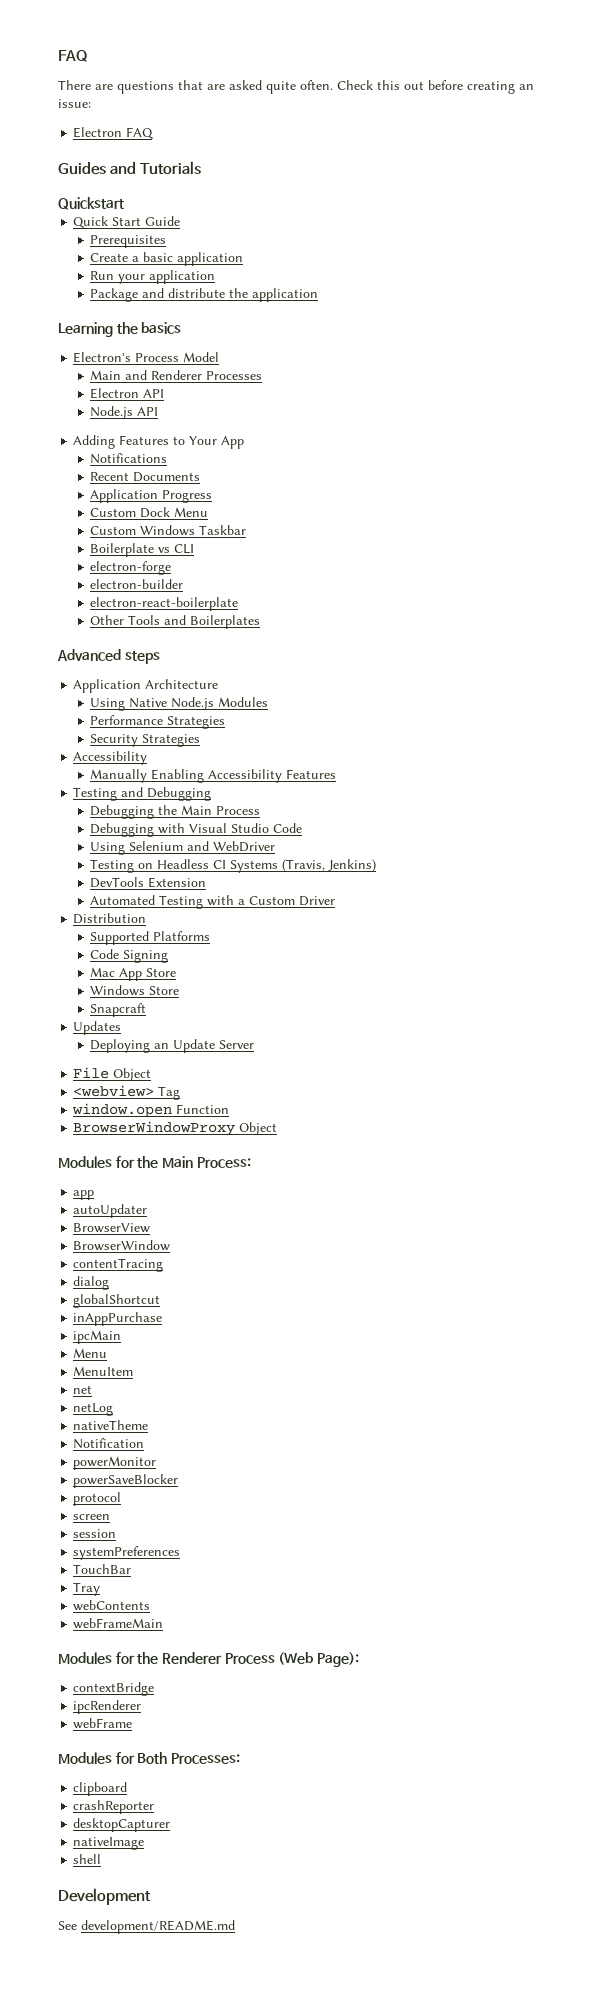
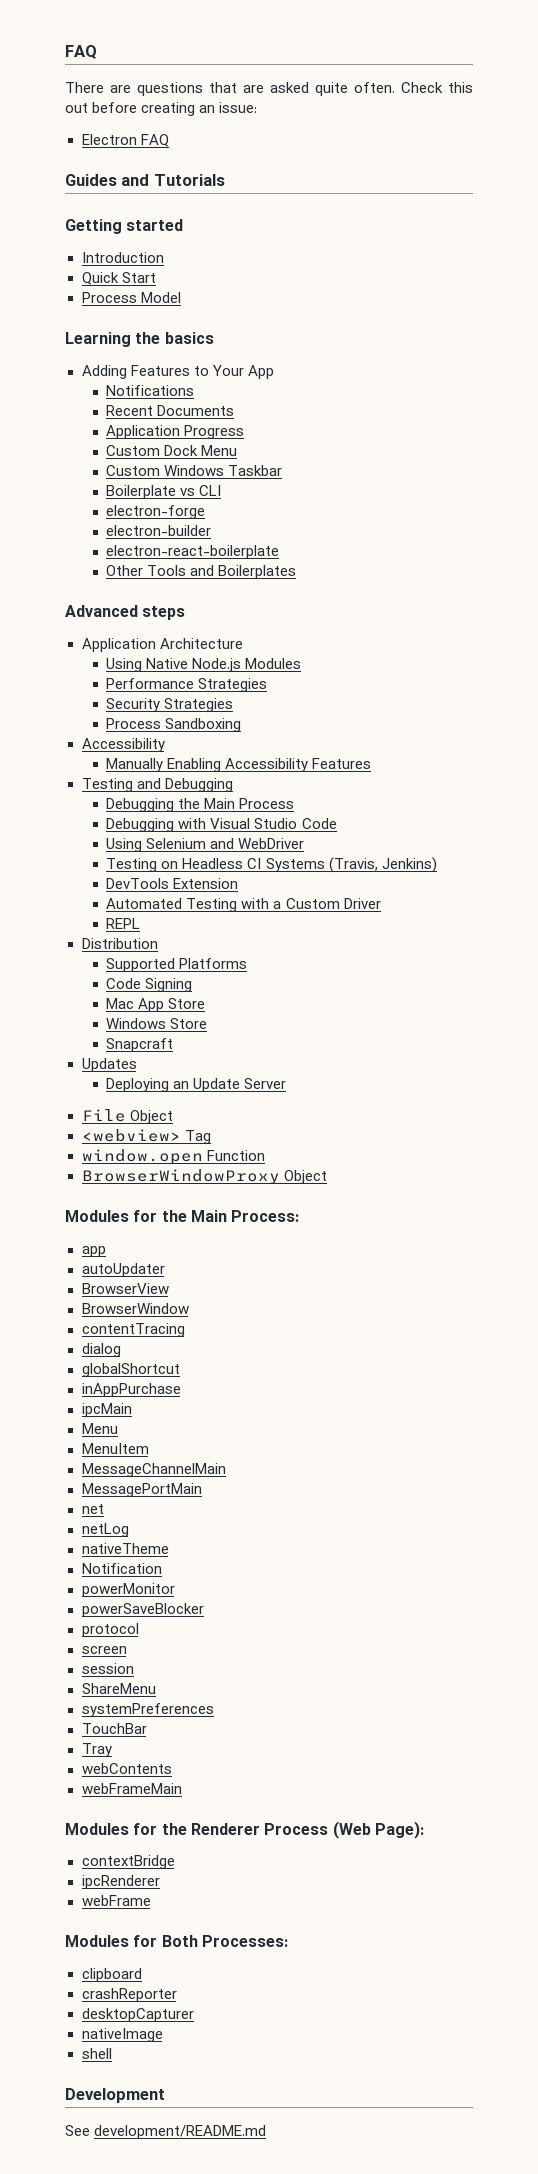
- Quickstart
+ Getting started
+ Introduction
- Quick Start Guide
- Prerequisites
- Create a basic application
- Run your application
- Package and distribute the application
+ Quick Start
+ Process Model
  Learning the basics
- Electron's Process Model
- Main and Renderer Processes
- Electron API
- Node.js API
+ Process Sandboxing
+ REPL
+ MessageChannelMain
+ MessagePortMain
+ ShareMenu

